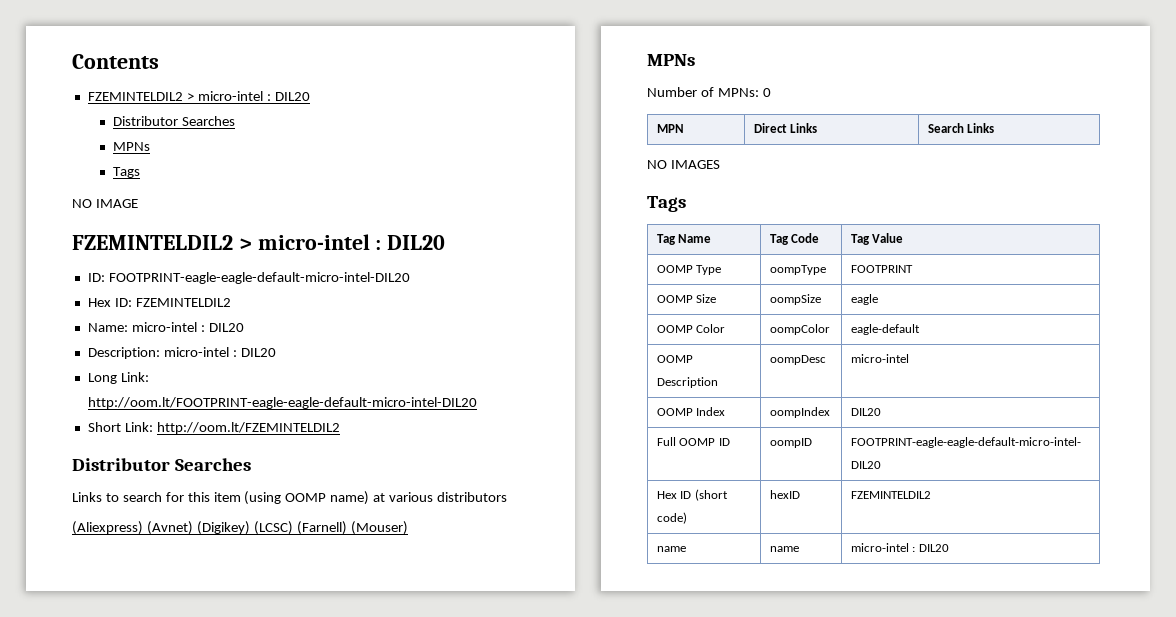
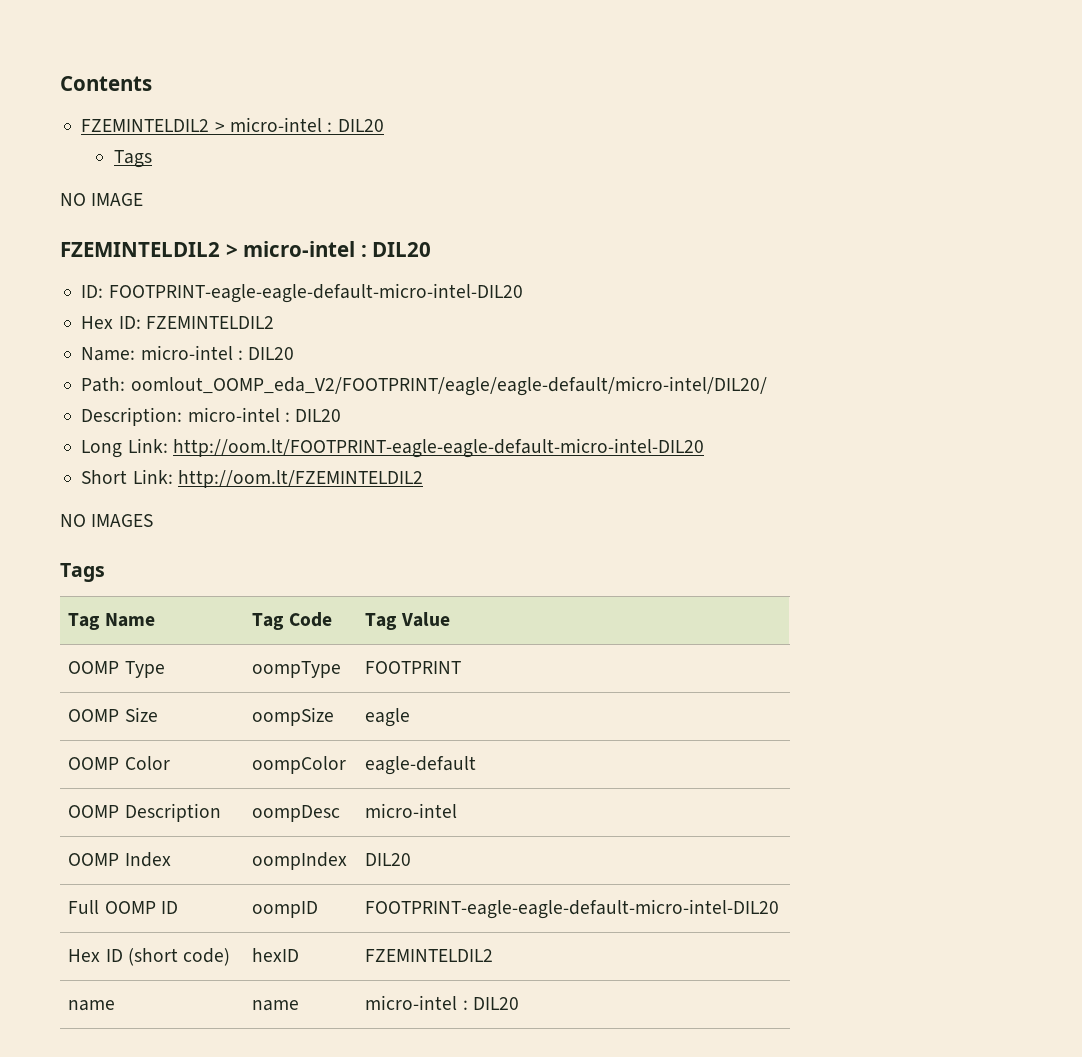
  Contents
  FZEMINTELDIL2 > micro-intel : DIL20
- Distributor Searches
- MPNs
+ Path: oomlout_OOMP_eda_V2/FOOTPRINT/eagle/eagle-default/micro-intel/DIL20/
  Short Link: http://oom.lt/FZEMINTELDIL2
- Distributor Searches
- Links to search for this item (using OOMP name) at various distributors
- (Aliexpress) (Avnet) (Digikey) (LCSC) (Farnell) (Mouser)
- MPNs
- Number of MPNs: 0
- MPN | Direct Links | Search Links

